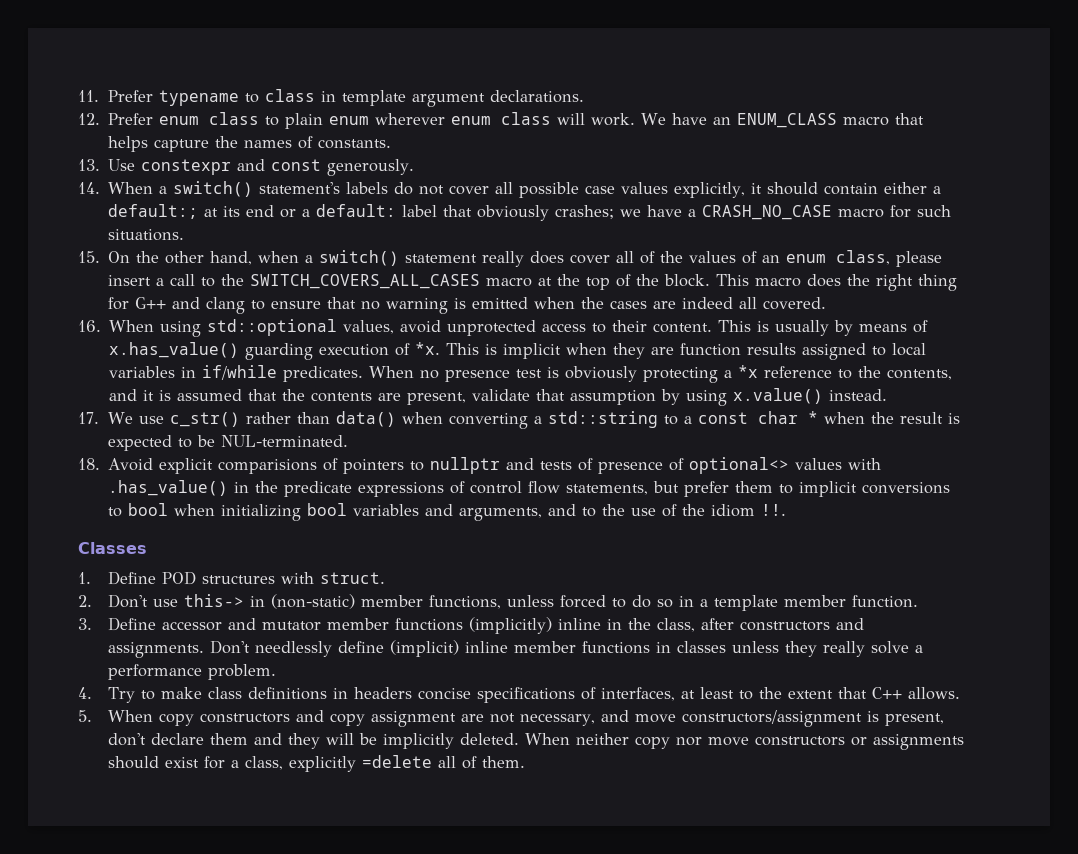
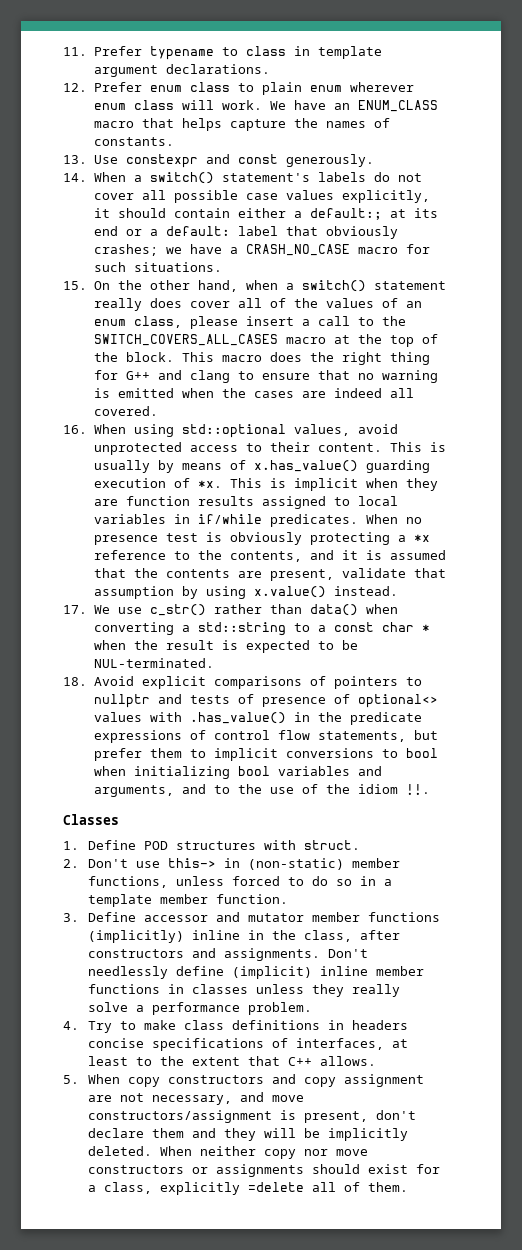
- 18. Avoid explicit comparisions of pointers to nullptr and tests of presence of optional<> values with .has_value() in the predicate expressions of control flow statements, but prefer them to implicit conversions to bool when initializing bool variables and arguments, and to the use of the idiom !!.
+ 18. Avoid explicit comparisons of pointers to nullptr and tests of presence of optional<> values with .has_value() in the predicate expressions of control flow statements, but prefer them to implicit conversions to bool when initializing bool variables and arguments, and to the use of the idiom !!.

